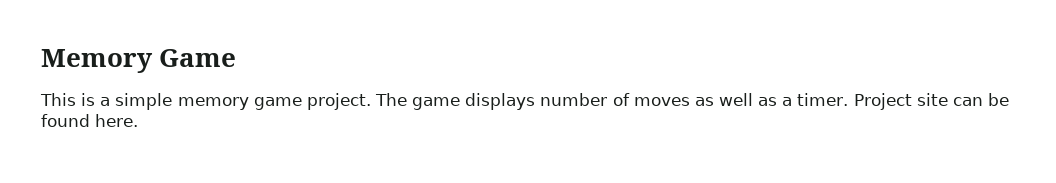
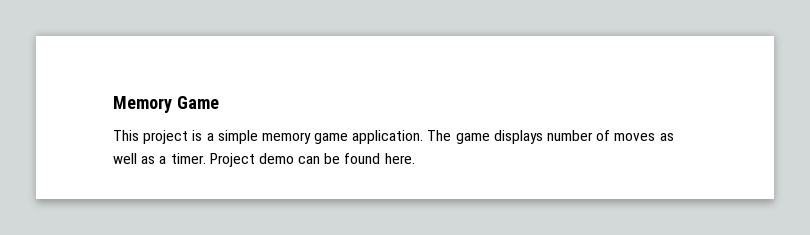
- This is a simple memory game project.
+ This project is a simple memory game application.
- Project site can be found here.
+ Project demo can be found here.

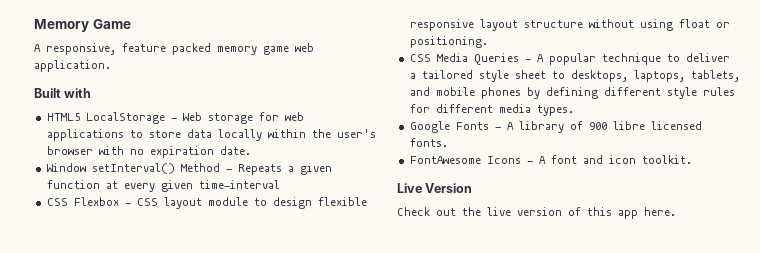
- This project is a simple memory game application. The game displays number of moves as well as a timer. Project demo can be found here.
+ A responsive, feature packed memory game web application.
+ Built with
+ HTML5 LocalStorage - Web storage for web applications to store data locally within the user's browser with no expiration date.
+ Window setInterval() Method - Repeats a given function at every given time-interval
+ CSS Flexbox - CSS layout module to design flexible responsive layout structure without using float or positioning.
+ CSS Media Queries - A popular technique to deliver a tailored style sheet to desktops, laptops, tablets, and mobile phones by defining different style rules for different media types.
+ Google Fonts - A library of 900 libre licensed fonts.
+ FontAwesome Icons - A font and icon toolkit.
+ Live Version
+ Check out the live version of this app here.

